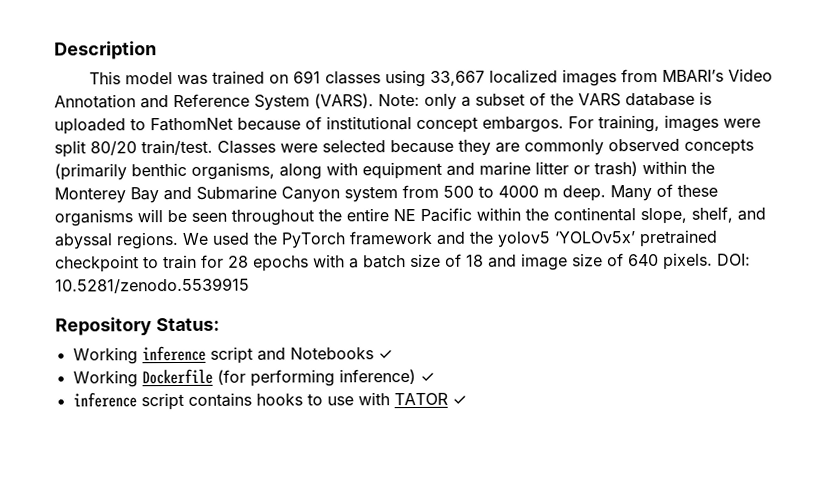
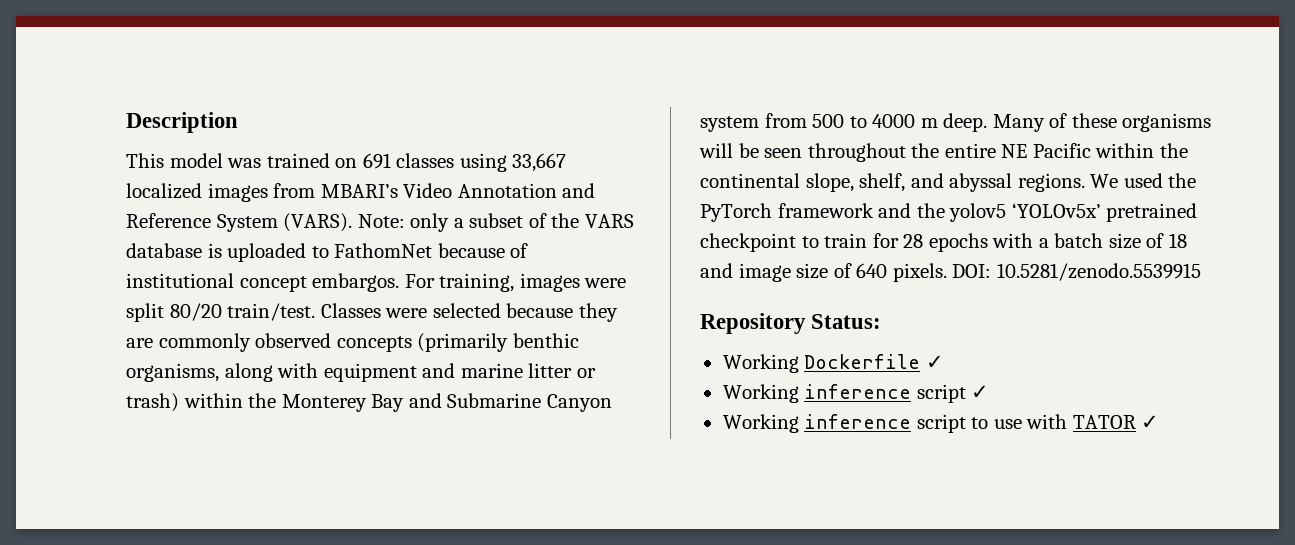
- Working inference script and Notebooks ✓
- Working Dockerfile (for performing inference) ✓
- inference script contains hooks to use with TATOR ✓
+ Working Dockerfile ✓
+ Working inference script ✓
+ Working inference script to use with TATOR ✓

